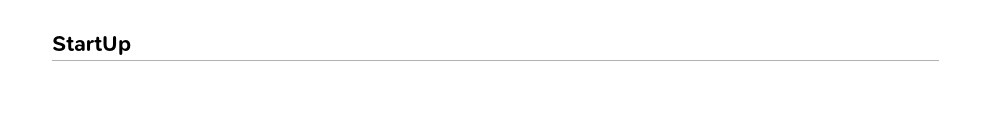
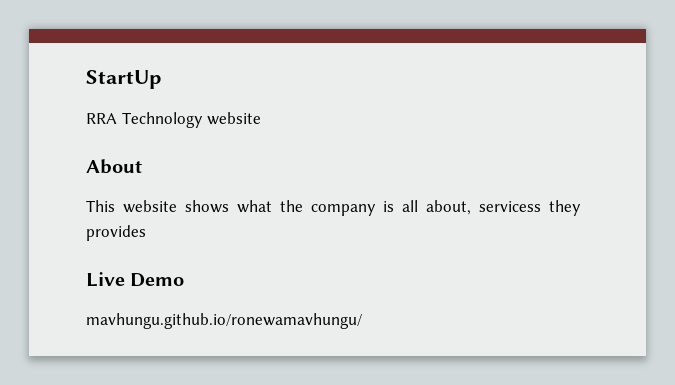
+ RRA Technology website
+ About
+ This website shows what the company is all about, servicess they provides
+ Live Demo
+ mavhungu.github.io/ronewamavhungu/

